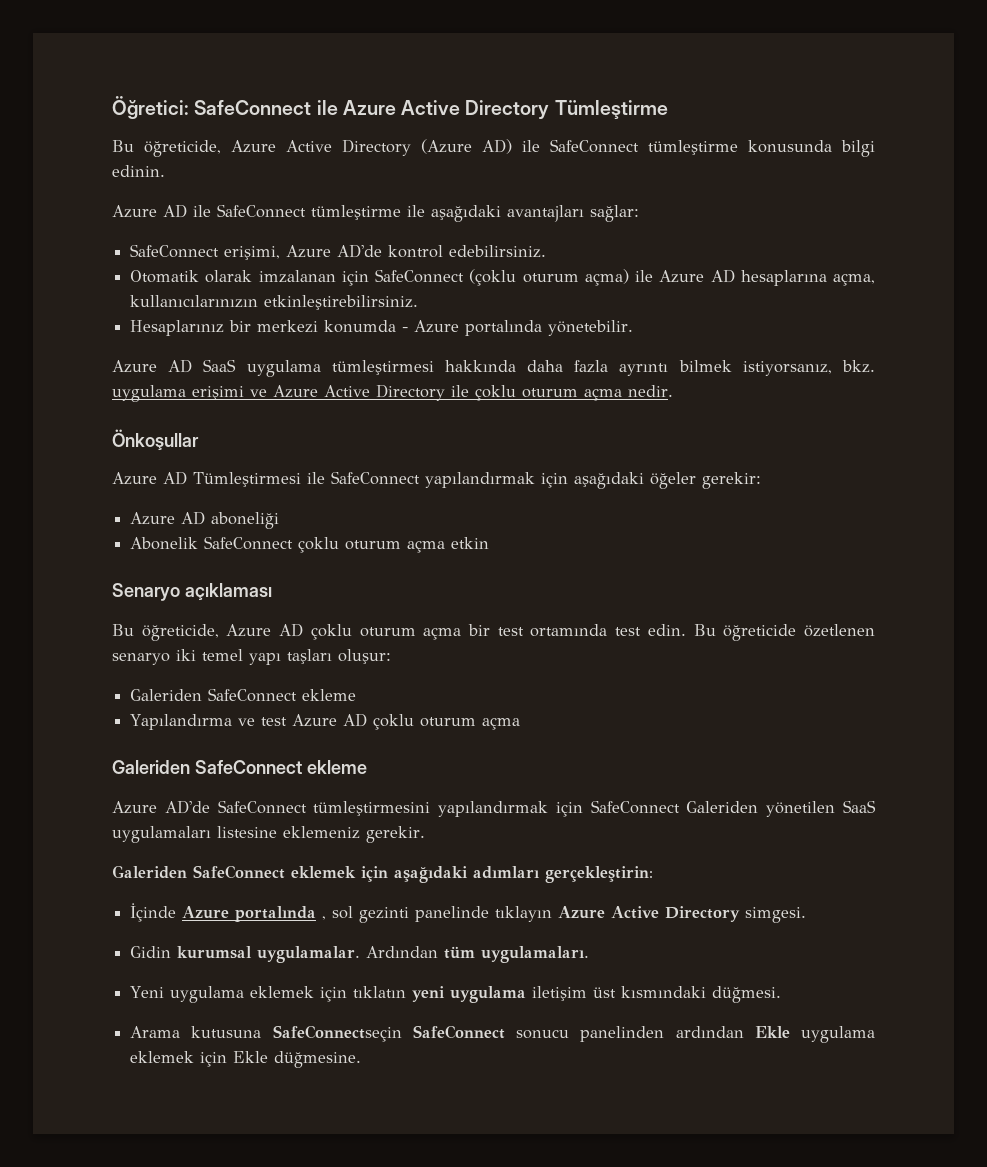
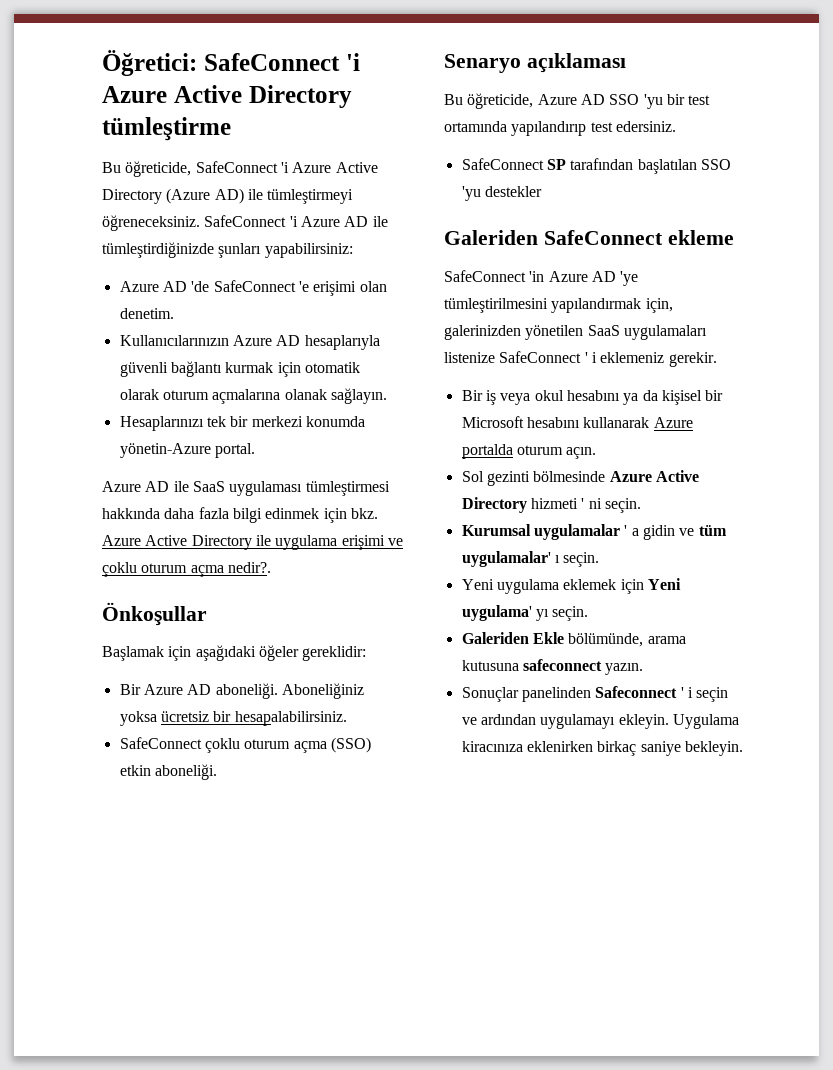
- Öğretici: SafeConnect ile Azure Active Directory Tümleştirme
- Bu öğreticide, Azure Active Directory (Azure AD) ile SafeConnect tümleştirme konusunda bilgi edinin.
- Azure AD ile SafeConnect tümleştirme ile aşağıdaki avantajları sağlar:
- SafeConnect erişimi, Azure AD'de kontrol edebilirsiniz.
- Otomatik olarak imzalanan için SafeConnect (çoklu oturum açma) ile Azure AD hesaplarına açma, kullanıcılarınızın etkinleştirebilirsiniz.
- Hesaplarınız bir merkezi konumda - Azure portalında yönetebilir.
- Azure AD SaaS uygulama tümleştirmesi hakkında daha fazla ayrıntı bilmek istiyorsanız, bkz. uygulama erişimi ve Azure Active Directory ile çoklu oturum açma nedir.
+ Öğretici: SafeConnect 'i Azure Active Directory tümleştirme
+ Bu öğreticide, SafeConnect 'i Azure Active Directory (Azure AD) ile tümleştirmeyi öğreneceksiniz. SafeConnect 'i Azure AD ile tümleştirdiğinizde şunları yapabilirsiniz:
+ Azure AD 'de SafeConnect 'e erişimi olan denetim.
+ Kullanıcılarınızın Azure AD hesaplarıyla güvenli bağlantı kurmak için otomatik olarak oturum açmalarına olanak sağlayın.
+ Hesaplarınızı tek bir merkezi konumda yönetin-Azure portal.
+ Azure AD ile SaaS uygulaması tümleştirmesi hakkında daha fazla bilgi edinmek için bkz. Azure Active Directory ile uygulama erişimi ve çoklu oturum açma nedir?.
- Azure AD Tümleştirmesi ile SafeConnect yapılandırmak için aşağıdaki öğeler gerekir:
- Azure AD aboneliği
- Abonelik SafeConnect çoklu oturum açma etkin
+ Başlamak için aşağıdaki öğeler gereklidir:
+ Bir Azure AD aboneliği. Aboneliğiniz yoksa ücretsiz bir hesapalabilirsiniz.
+ SafeConnect çoklu oturum açma (SSO) etkin aboneliği.
- Bu öğreticide, Azure AD çoklu oturum açma bir test ortamında test edin. Bu öğreticide özetlenen senaryo iki temel yapı taşları oluşur:
+ Bu öğreticide, Azure AD SSO 'yu bir test ortamında yapılandırıp test edersiniz.
+ SafeConnect SP tarafından başlatılan SSO 'yu destekler
  Galeriden SafeConnect ekleme
- Yapılandırma ve test Azure AD çoklu oturum açma
- Galeriden SafeConnect ekleme
- Azure AD'de SafeConnect tümleştirmesini yapılandırmak için SafeConnect Galeriden yönetilen SaaS uygulamaları listesine eklemeniz gerekir.
- Galeriden SafeConnect eklemek için aşağıdaki adımları gerçekleştirin:
- İçinde Azure portalında , sol gezinti panelinde tıklayın Azure Active Directory simgesi.
- Gidin kurumsal uygulamalar. Ardından tüm uygulamaları.
- Yeni uygulama eklemek için tıklatın yeni uygulama iletişim üst kısmındaki düğmesi.
- Arama kutusuna SafeConnectseçin SafeConnect sonucu panelinden ardından Ekle uygulama eklemek için Ekle düğmesine.
+ SafeConnect 'in Azure AD 'ye tümleştirilmesini yapılandırmak için, galerinizden yönetilen SaaS uygulamaları listenize SafeConnect ' i eklemeniz gerekir.
+ Bir iş veya okul hesabını ya da kişisel bir Microsoft hesabını kullanarak Azure portalda oturum açın.
+ Sol gezinti bölmesinde Azure Active Directory hizmeti ' ni seçin.
+ Kurumsal uygulamalar ' a gidin ve tüm uygulamalar' ı seçin.
+ Yeni uygulama eklemek için Yeni uygulama' yı seçin.
+ Galeriden Ekle bölümünde, arama kutusuna safeconnect yazın.
+ Sonuçlar panelinden Safeconnect ' i seçin ve ardından uygulamayı ekleyin. Uygulama kiracınıza eklenirken birkaç saniye bekleyin.

